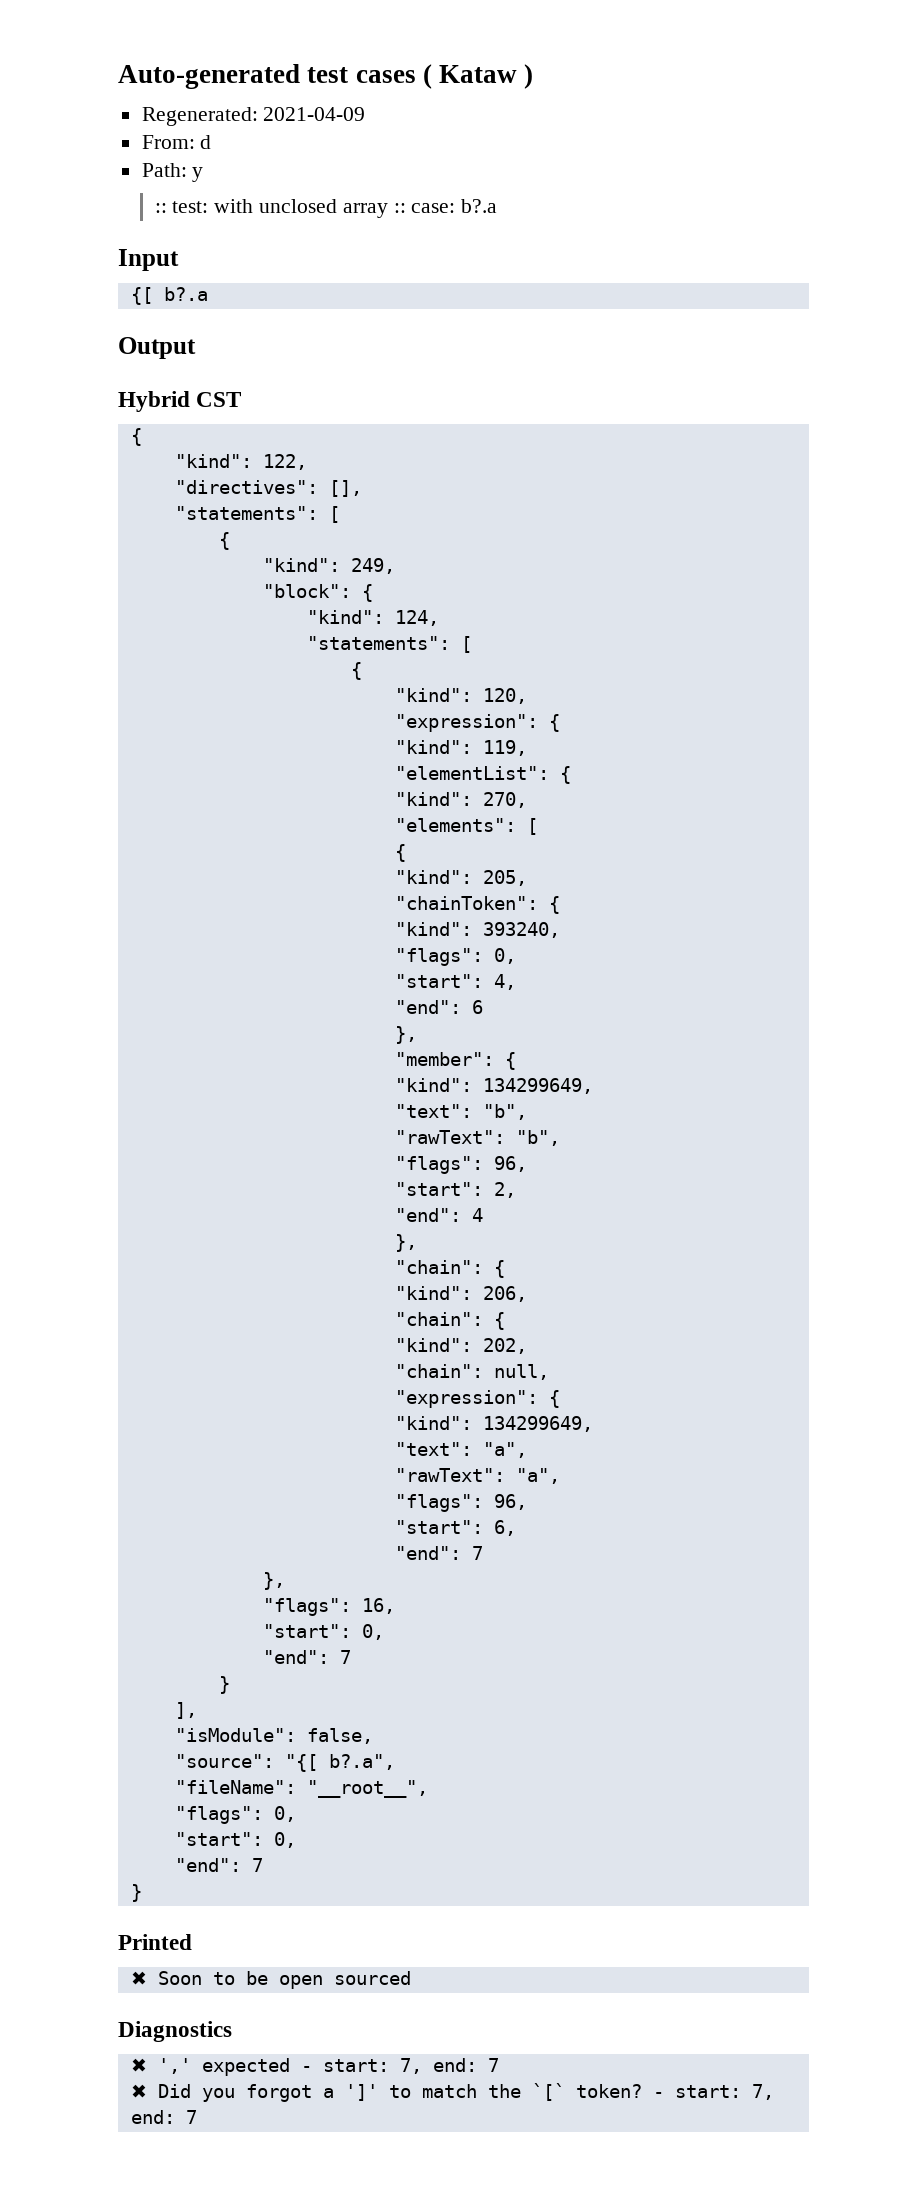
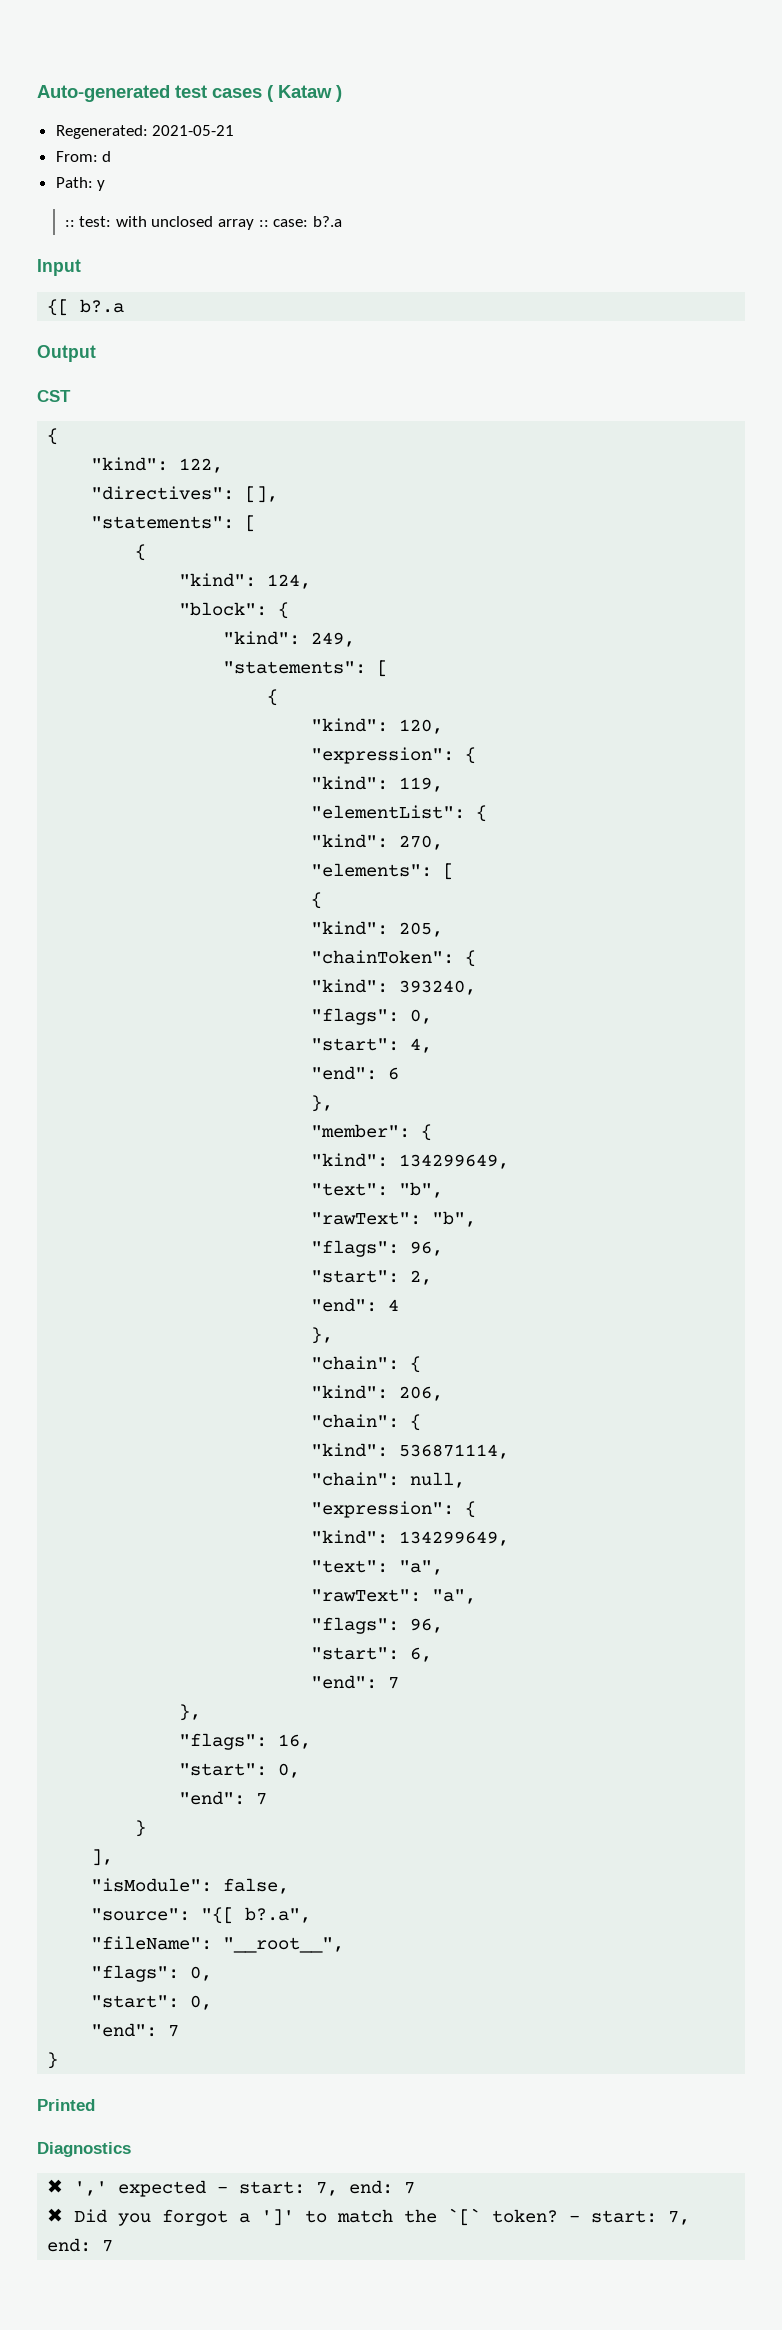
- Regenerated: 2021-04-09
+ Regenerated: 2021-05-21
- Hybrid CST
+ CST
- "kind": 249,
+ "kind": 124,
- "kind": 124,
+ "kind": 249,
- "kind": 202,
+ "kind": 536871114,
- ✖ Soon to be open sourced

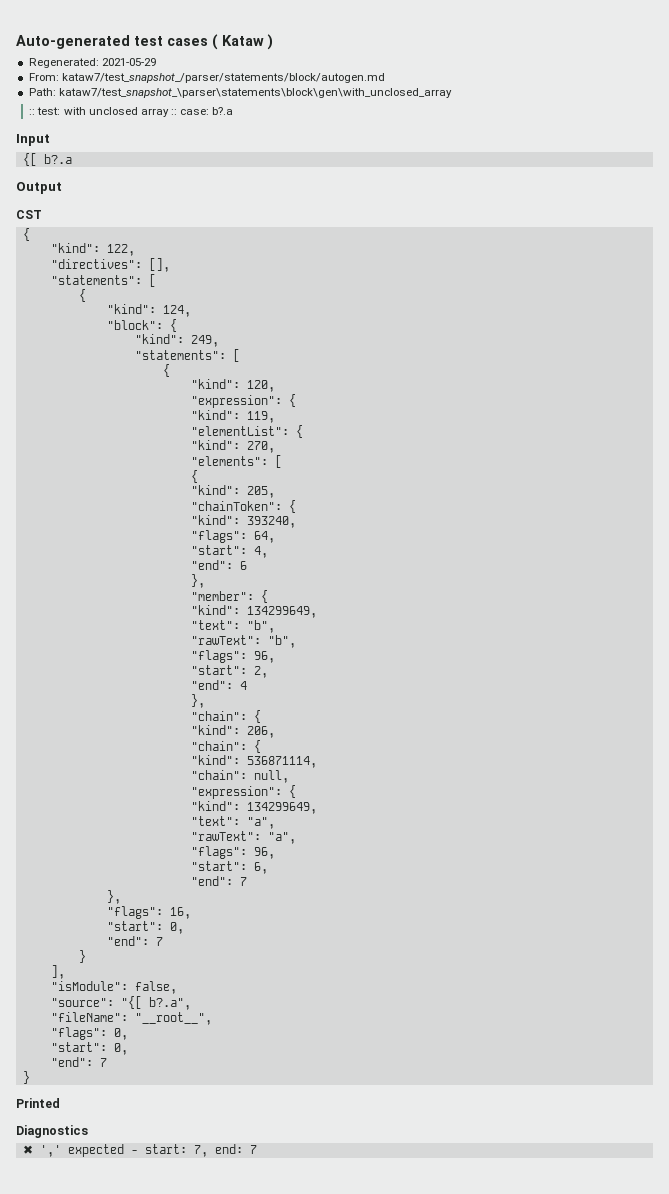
- Regenerated: 2021-05-21
+ Regenerated: 2021-05-29
- From: d
+ From: kataw7/test_snapshot_/parser/statements/block/autogen.md
- Path: y
+ Path: kataw7/test_snapshot_\parser\statements\block\gen\with_unclosed_array
  "kind": 393240,
- "flags": 0,
+ "flags": 64,
- ✖ Did you forgot a ']' to match the `[` token? - start: 7, end: 7

